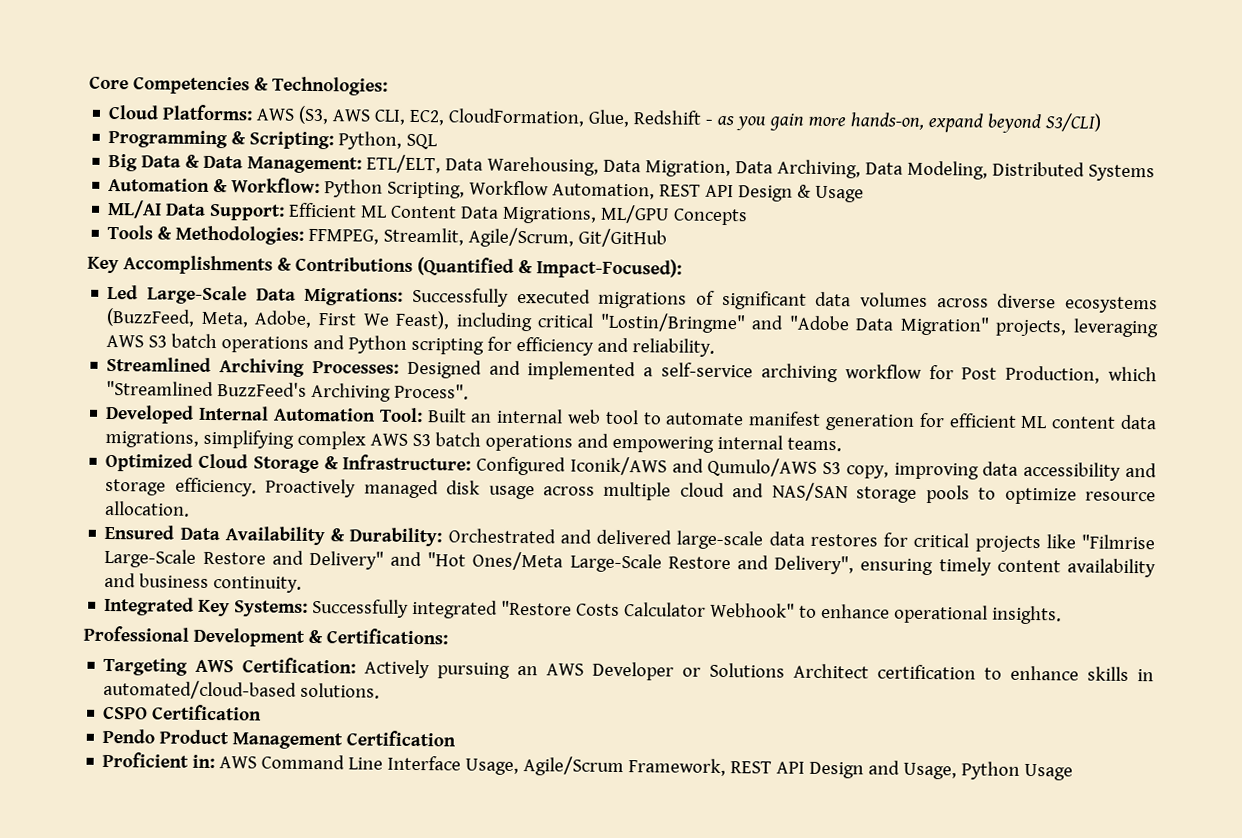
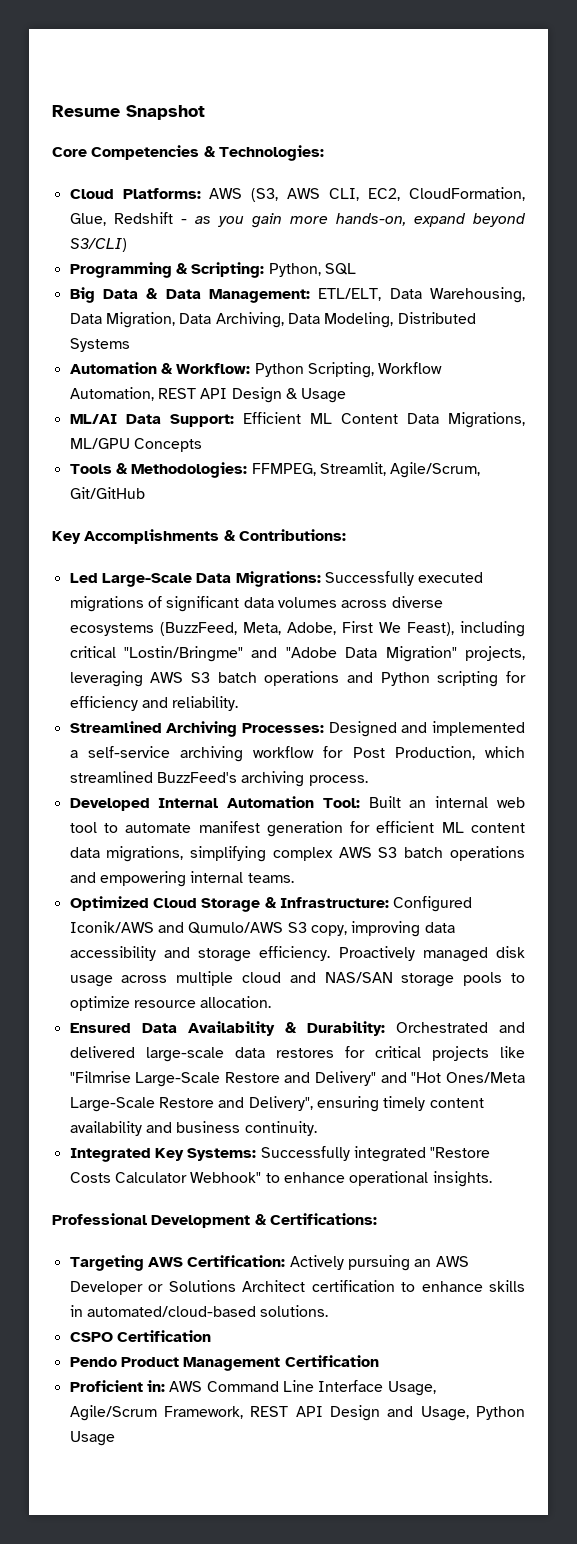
+ Resume Snapshot
- Key Accomplishments & Contributions (Quantified & Impact-Focused):
+ Key Accomplishments & Contributions:
- Streamlined Archiving Processes: Designed and implemented a self-service archiving workflow for Post Production, which "Streamlined BuzzFeed's Archiving Process".
+ Streamlined Archiving Processes: Designed and implemented a self-service archiving workflow for Post Production, which streamlined BuzzFeed's archiving process.

